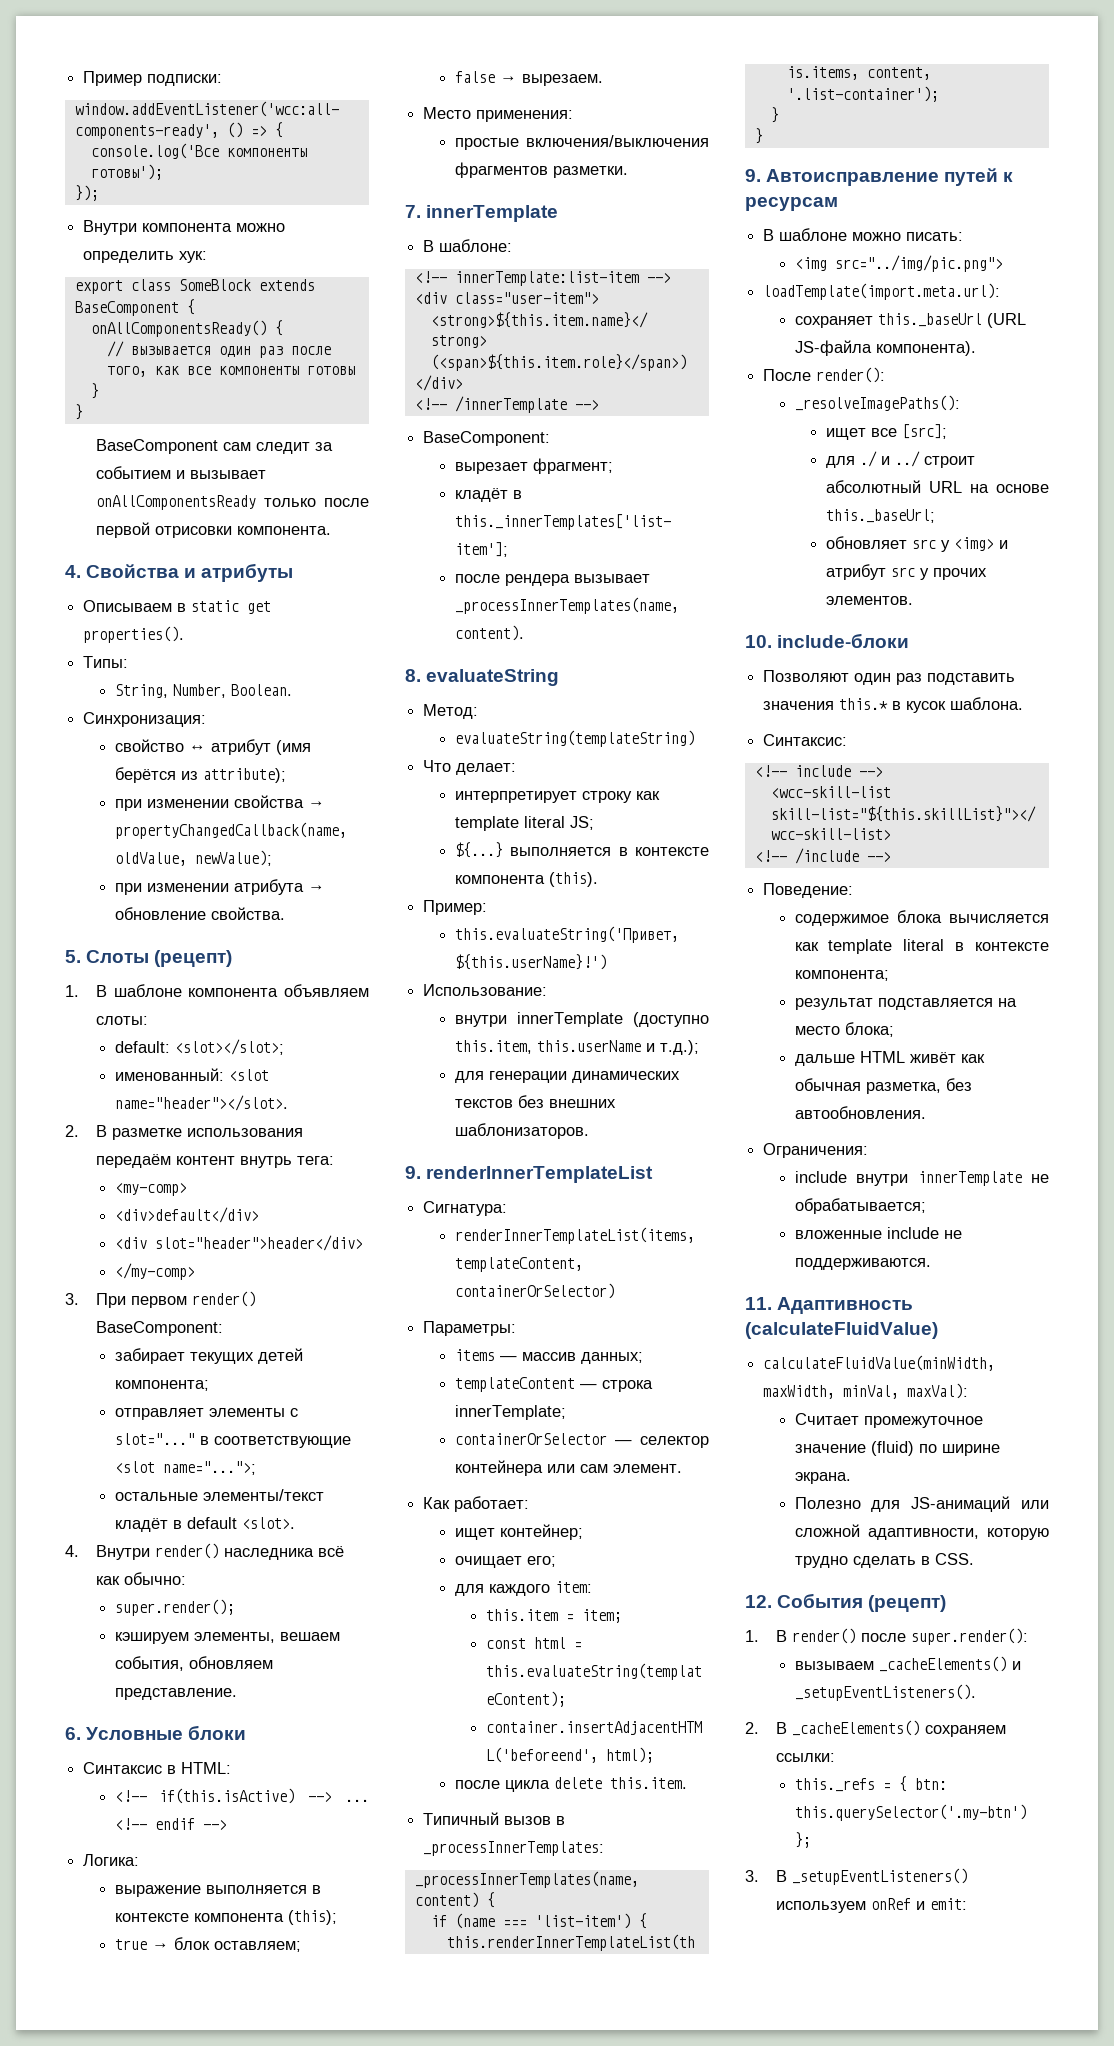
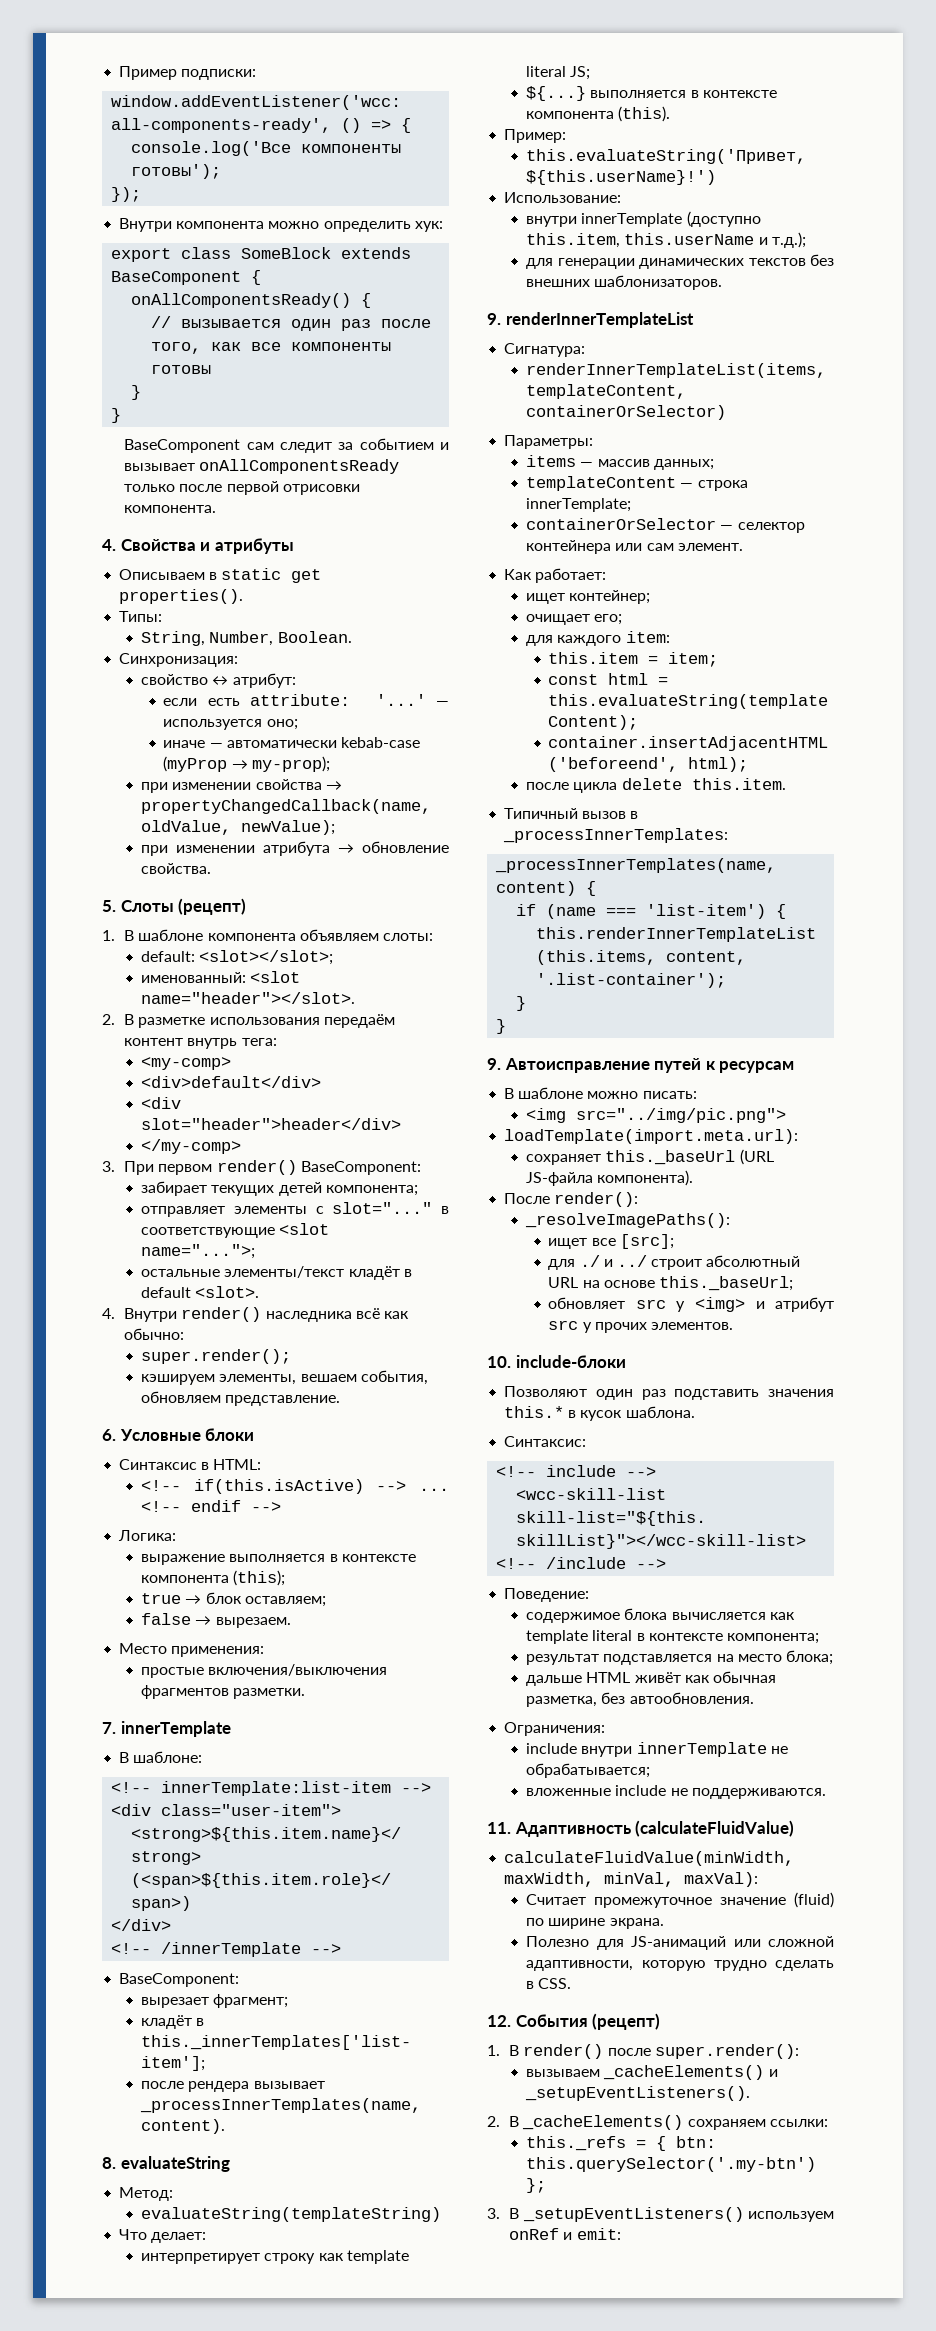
- свойство ↔ атрибут (имя берётся из attribute);
+ свойство ↔ атрибут:
+ если есть attribute: '...' — используется оно;
+ иначе — автоматически kebab-case (myProp → my-prop);

